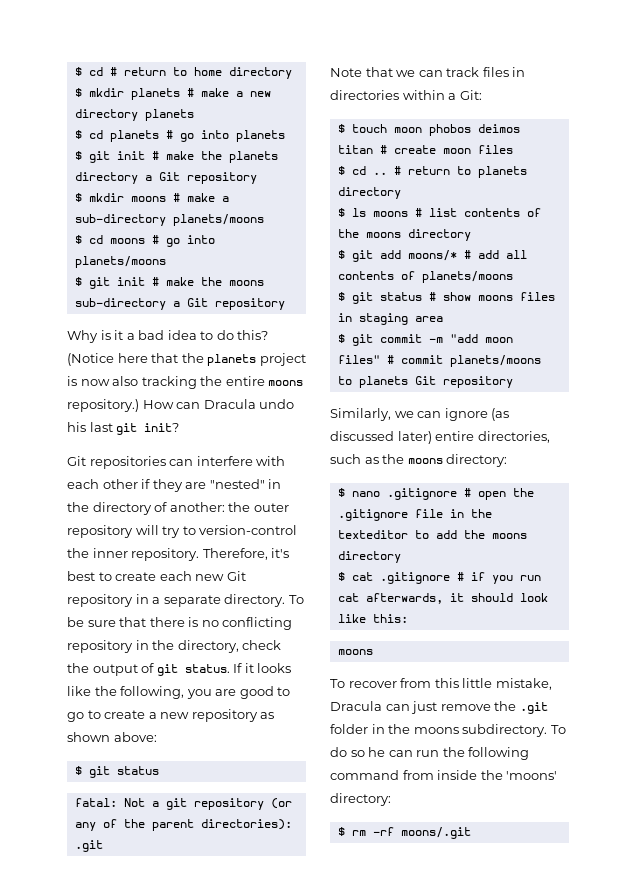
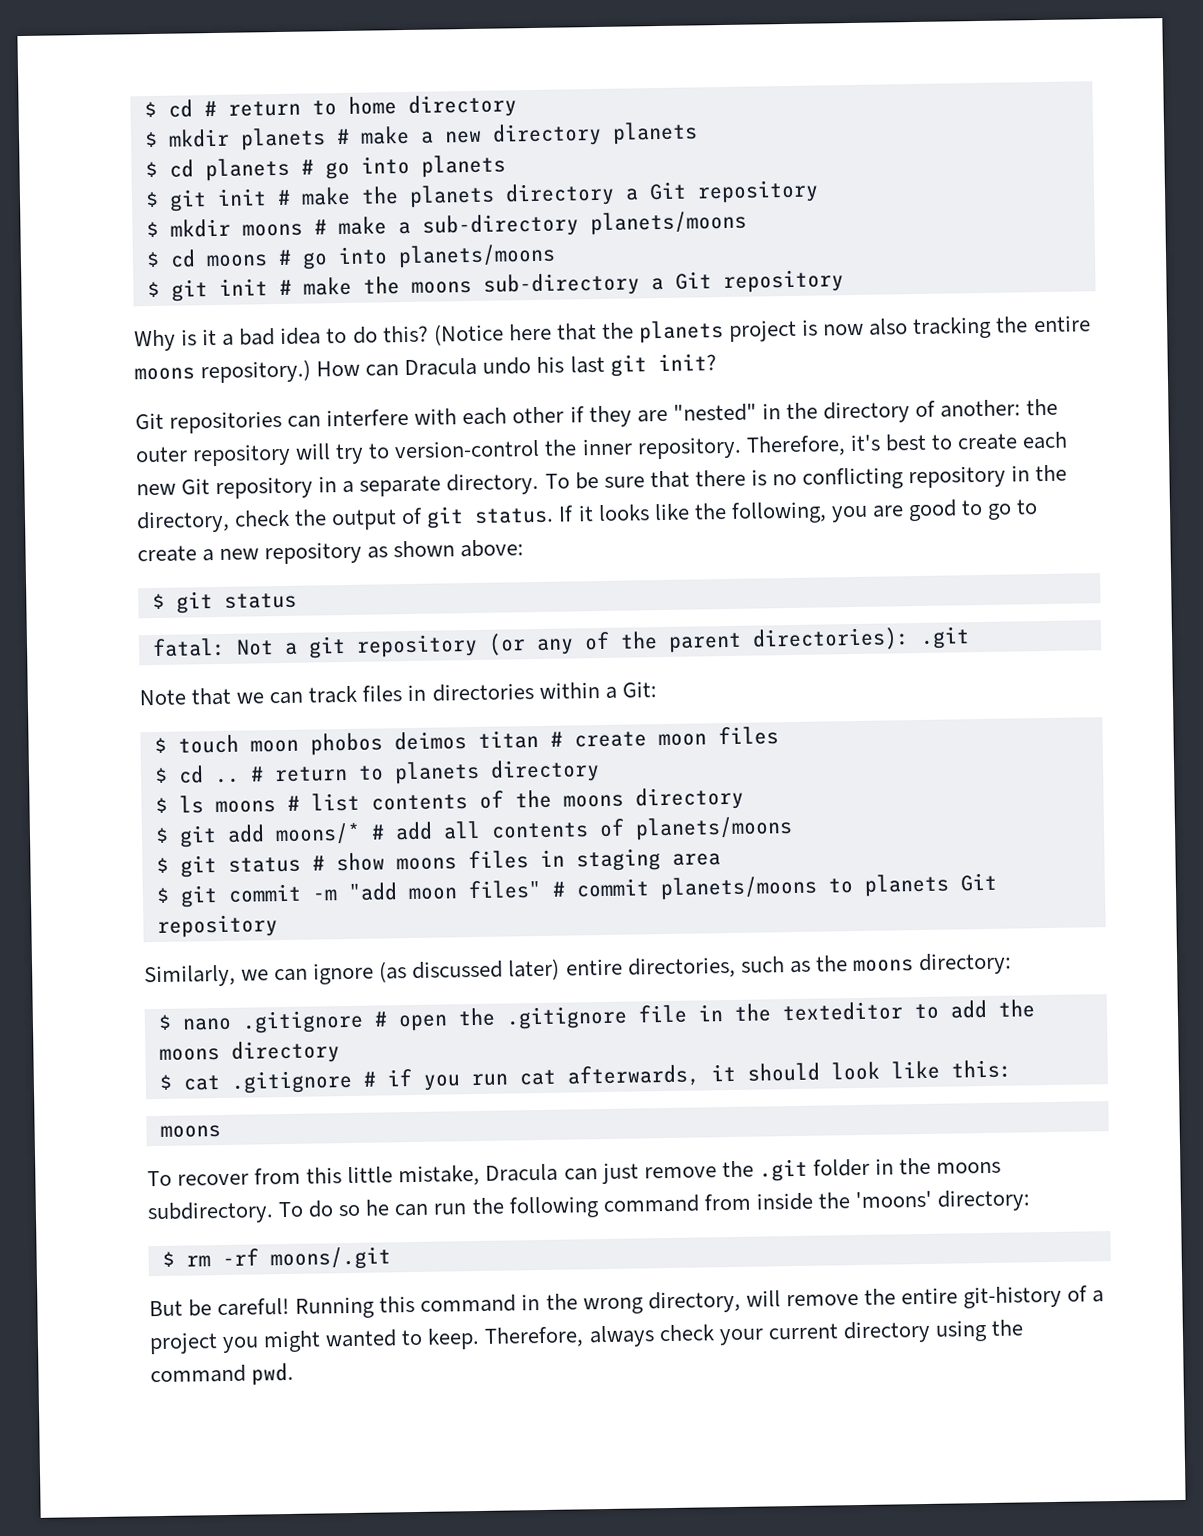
+ But be careful! Running this command in the wrong directory, will remove the entire git-history of a project you might wanted to keep. Therefore, always check your current directory using the command pwd.

